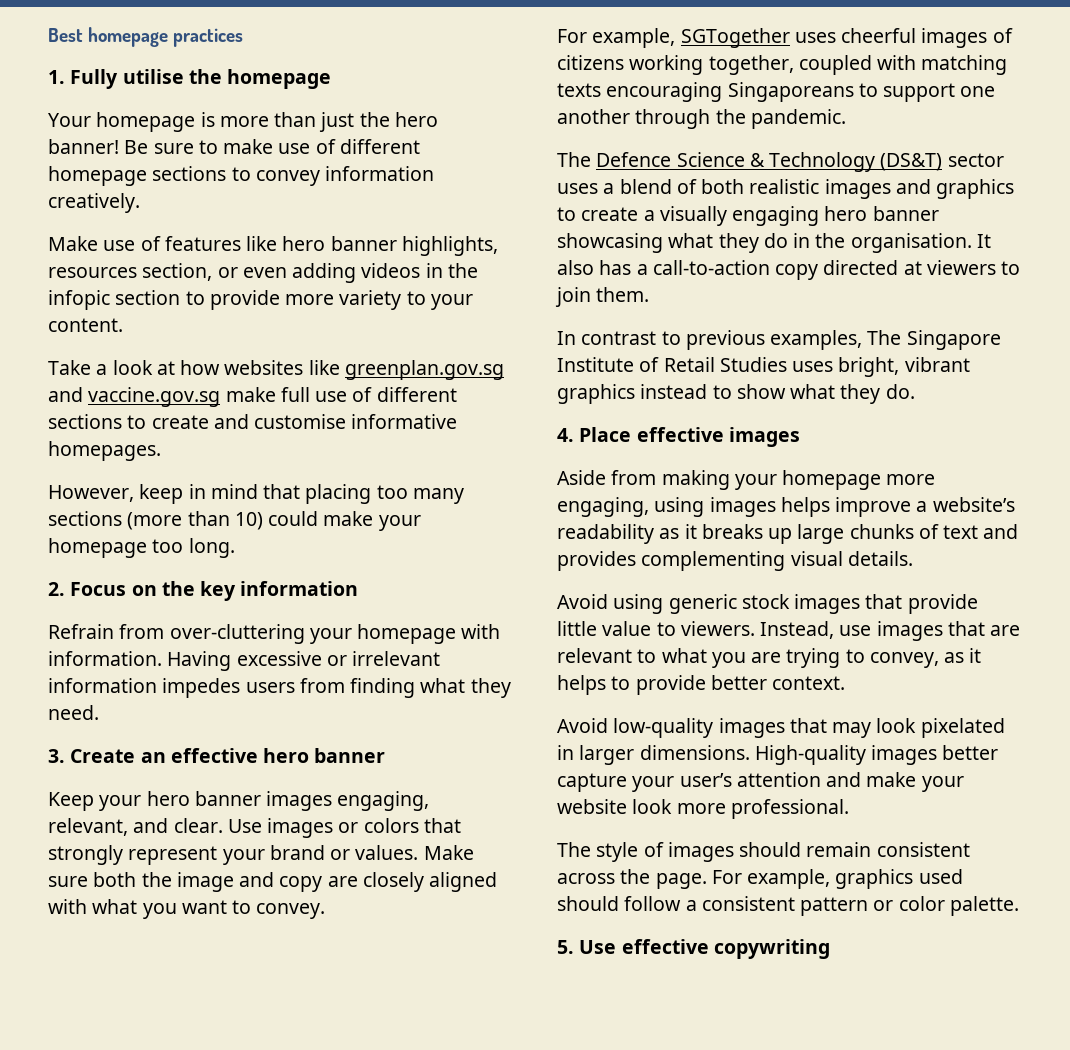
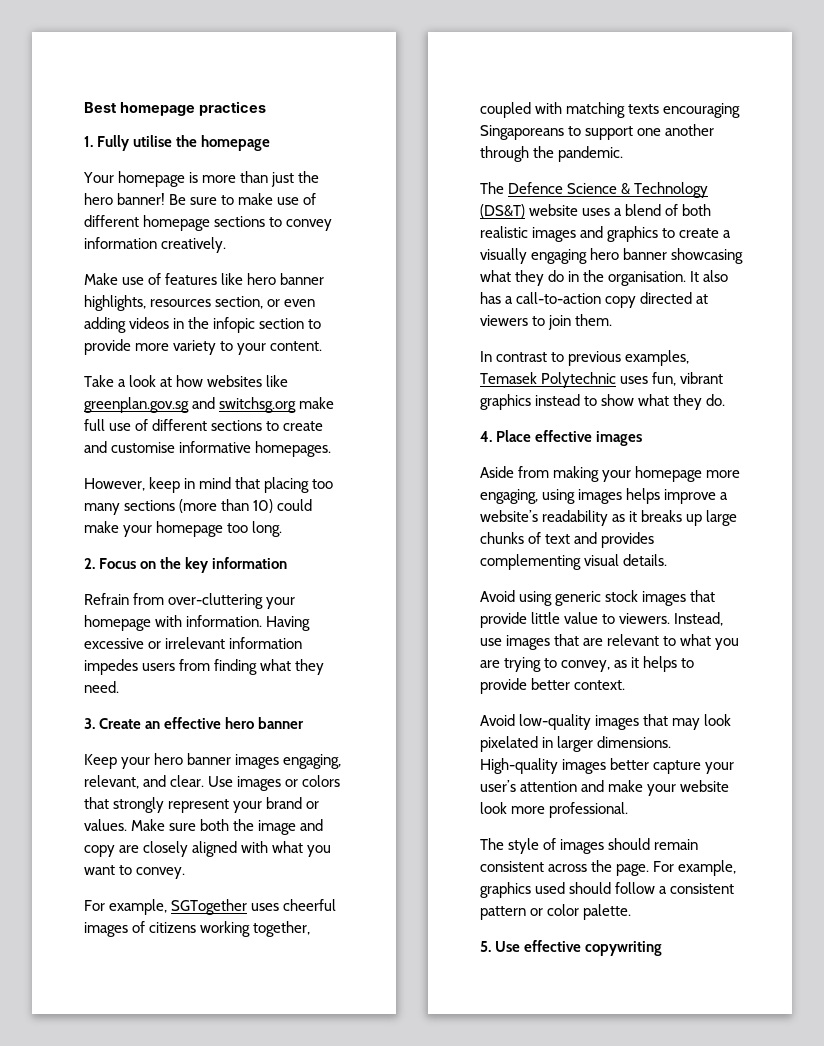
- Take a look at how websites like greenplan.gov.sg and vaccine.gov.sg make full use of different sections to create and customise informative homepages.
+ Take a look at how websites like greenplan.gov.sg and switchsg.org make full use of different sections to create and customise informative homepages.
- The Defence Science & Technology (DS&T) sector uses a blend of both realistic images and graphics to create a visually engaging hero banner showcasing what they do in the organisation.
+ The Defence Science & Technology (DS&T) website uses a blend of both realistic images and graphics to create a visually engaging hero banner showcasing what they do in the organisation.
- In contrast to previous examples, The Singapore Institute of Retail Studies uses bright, vibrant graphics instead to show what they do.
+ In contrast to previous examples, Temasek Polytechnic uses fun, vibrant graphics instead to show what they do.

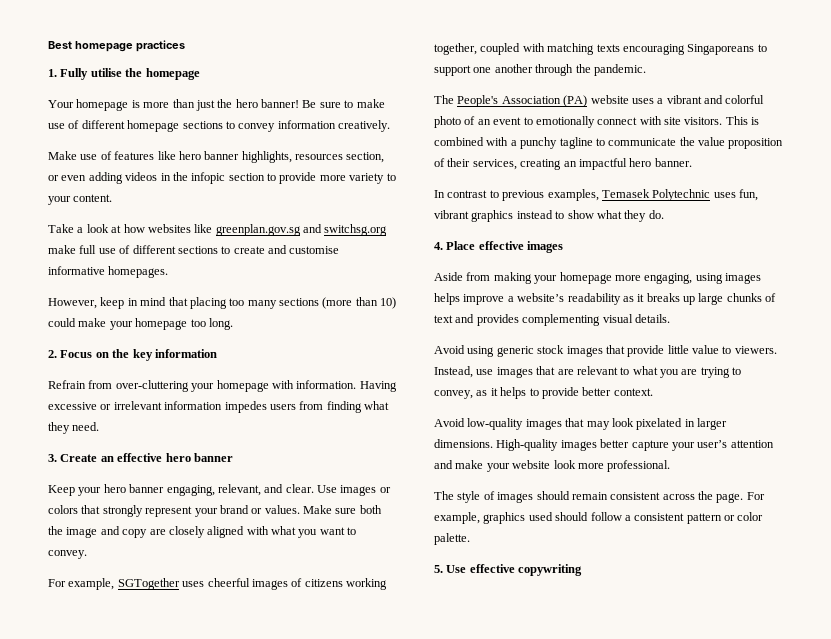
- Keep your hero banner images engaging, relevant, and clear.
+ Keep your hero banner engaging, relevant, and clear.
- The Defence Science & Technology (DS&T) website uses a blend of both realistic images and graphics to create a visually engaging hero banner showcasing what they do in the organisation. It also has a call-to-action copy directed at viewers to join them.
+ The People's Association (PA) website uses a vibrant and colorful photo of an event to emotionally connect with site visitors. This is combined with a punchy tagline to communicate the value proposition of their services, creating an impactful hero banner.

